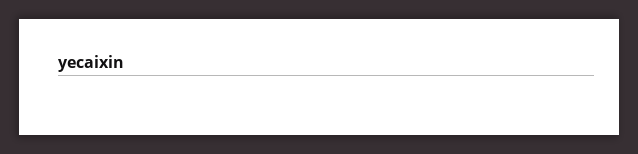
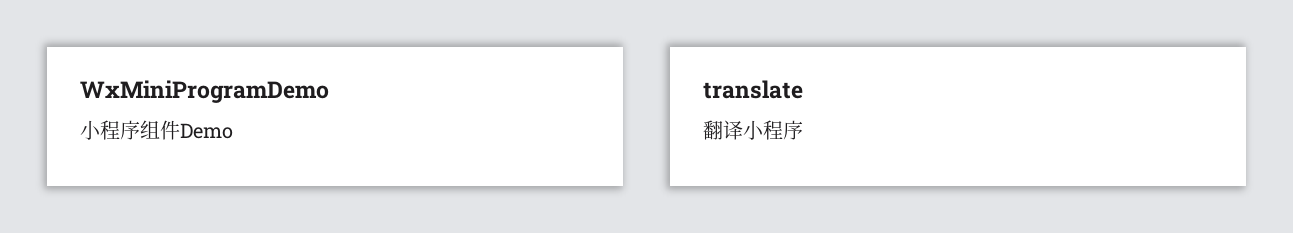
- yecaixin
+ WxMiniProgramDemo
+ 小程序组件Demo
+ translate
+ 翻译小程序

